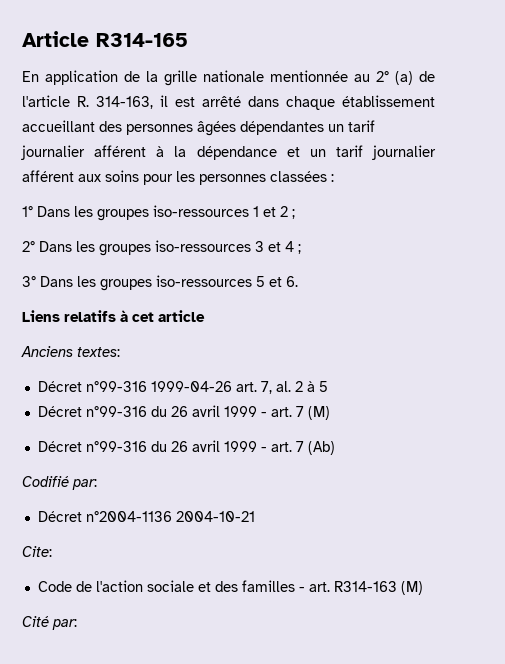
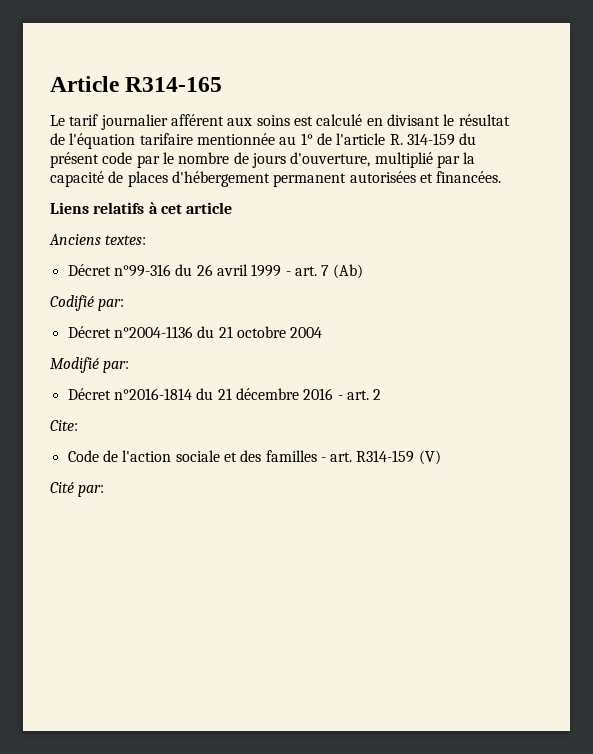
- En application de la grille nationale mentionnée au 2° (a) de l'article R. 314-163, il est arrêté dans chaque établissement accueillant des personnes âgées dépendantes un tarif journalier afférent à la dépendance et un tarif journalier afférent aux soins pour les personnes classées :
- 1° Dans les groupes iso-ressources 1 et 2 ;
- 2° Dans les groupes iso-ressources 3 et 4 ;
- 3° Dans les groupes iso-ressources 5 et 6.
+ Le tarif journalier afférent aux soins est calculé en divisant le résultat de l'équation tarifaire mentionnée au 1° de l'article R. 314-159 du présent code par le nombre de jours d'ouverture, multiplié par la capacité de places d'hébergement permanent autorisées et financées.
- Décret n°99-316 1999-04-26 art. 7, al. 2 à 5
- Décret n°99-316 du 26 avril 1999 - art. 7 (M)
- Décret n°2004-1136 2004-10-21
+ Décret n°2004-1136 du 21 octobre 2004
+ Modifié par:
+ Décret n°2016-1814 du 21 décembre 2016 - art. 2
- Code de l'action sociale et des familles - art. R314-163 (M)
+ Code de l'action sociale et des familles - art. R314-159 (V)

